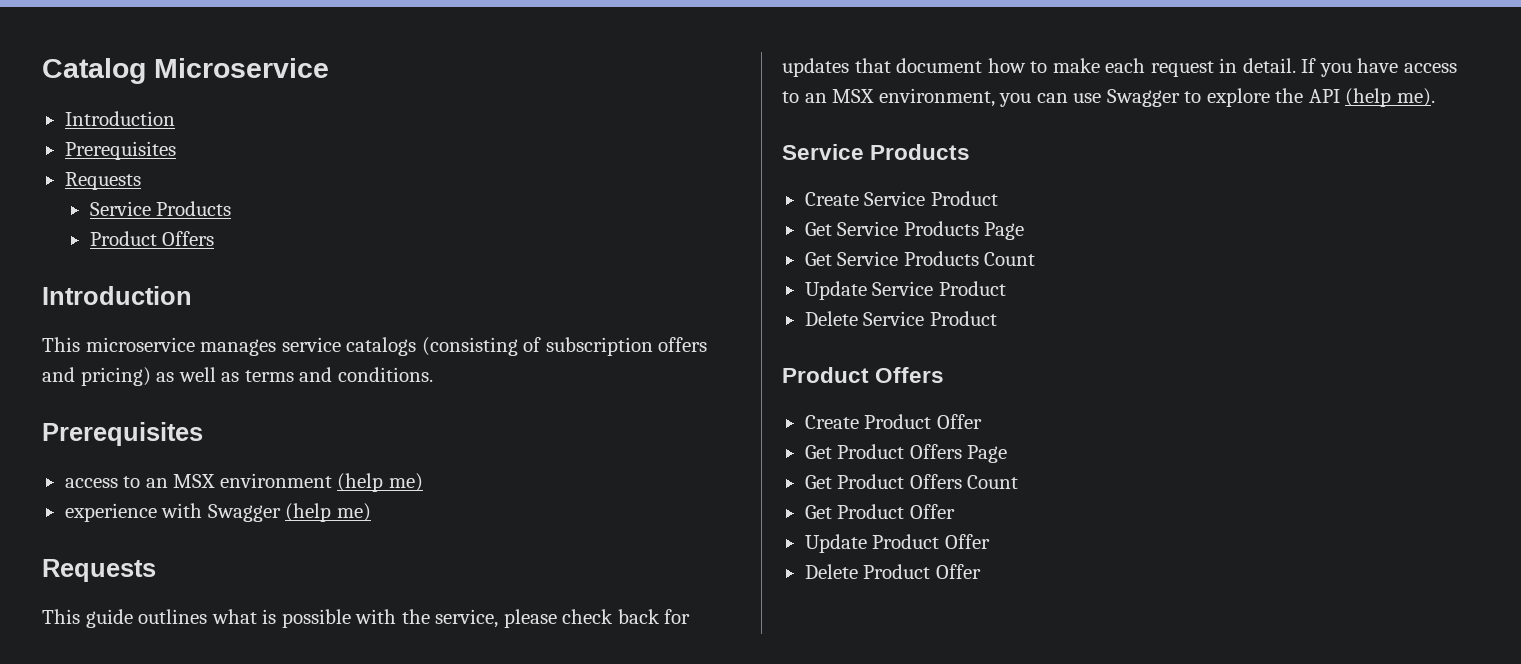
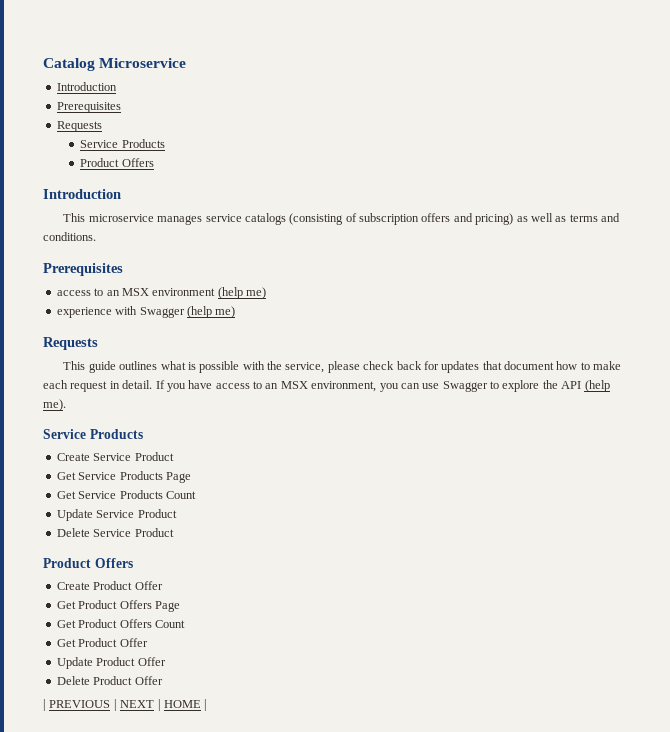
+ | PREVIOUS | NEXT | HOME |

